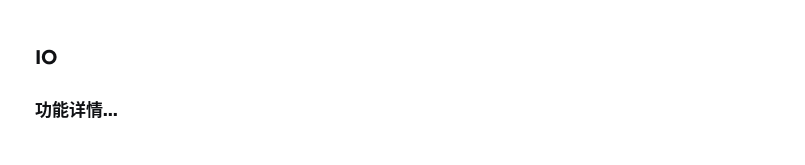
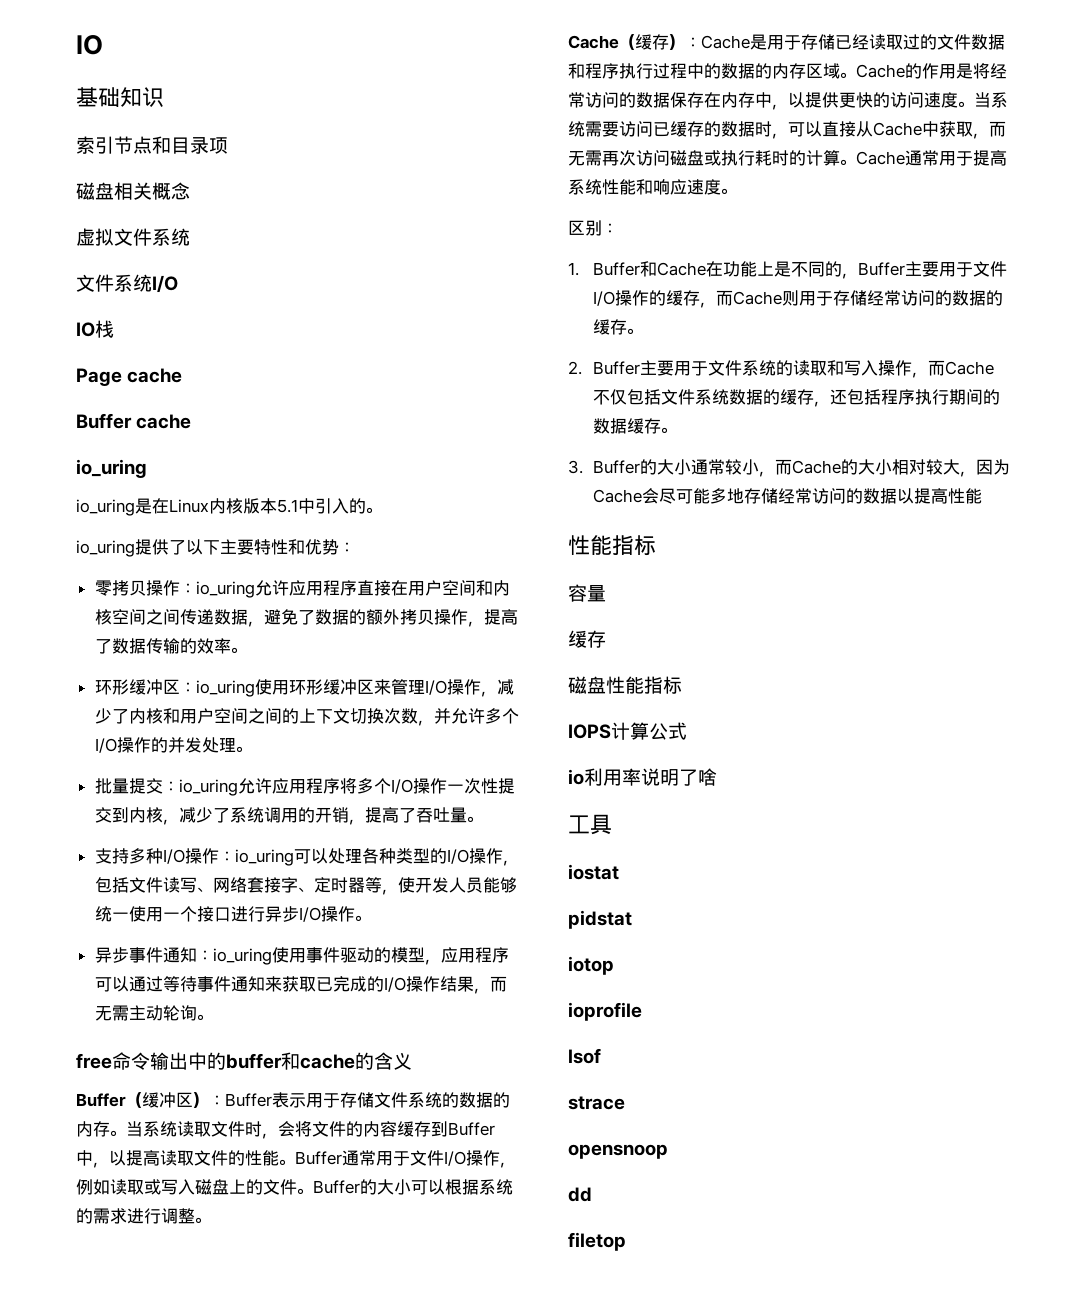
- 功能详情...
+ 基础知识
+ 索引节点和目录项
+ 磁盘相关概念
+ 虚拟文件系统
+ 文件系统I/O
+ IO栈
+ Page cache
+ Buffer cache
+ io_uring
+ io_uring是在Linux内核版本5.1中引入的。
+ io_uring提供了以下主要特性和优势：
+ 零拷贝操作：io_uring允许应用程序直接在用户空间和内核空间之间传递数据，避免了数据的额外拷贝操作，提高了数据传输的效率。
+ 环形缓冲区：io_uring使用环形缓冲区来管理I/O操作，减少了内核和用户空间之间的上下文切换次数，并允许多个I/O操作的并发处理。
+ 批量提交：io_uring允许应用程序将多个I/O操作一次性提交到内核，减少了系统调用的开销，提高了吞吐量。
+ 支持多种I/O操作：io_uring可以处理各种类型的I/O操作，包括文件读写、网络套接字、定时器等，使开发人员能够统一使用一个接口进行异步I/O操作。
+ 异步事件通知：io_uring使用事件驱动的模型，应用程序可以通过等待事件通知来获取已完成的I/O操作结果，而无需主动轮询。
+ free命令输出中的buffer和cache的含义
+ Buffer（缓冲区）：Buffer表示用于存储文件系统的数据的内存。当系统读取文件时，会将文件的内容缓存到Buffer中，以提高读取文件的性能。Buffer通常用于文件I/O操作，例如读取或写入磁盘上的文件。Buffer的大小可以根据系统的需求进行调整。
+ Cache（缓存）：Cache是用于存储已经读取过的文件数据和程序执行过程中的数据的内存区域。Cache的作用是将经常访问的数据保存在内存中，以提供更快的访问速度。当系统需要访问已缓存的数据时，可以直接从Cache中获取，而无需再次访问磁盘或执行耗时的计算。Cache通常用于提高系统性能和响应速度。
+ 区别：
+ 1. Buffer和Cache在功能上是不同的，Buffer主要用于文件I/O操作的缓存，而Cache则用于存储经常访问的数据的缓存。
+ 2. Buffer主要用于文件系统的读取和写入操作，而Cache不仅包括文件系统数据的缓存，还包括程序执行期间的数据缓存。
+ 3. Buffer的大小通常较小，而Cache的大小相对较大，因为Cache会尽可能多地存储经常访问的数据以提高性能
+ 性能指标
+ 容量
+ 缓存
+ 磁盘性能指标
+ IOPS计算公式
+ io利用率说明了啥
+ 工具
+ iostat
+ pidstat
+ iotop
+ ioprofile
+ lsof
+ strace
+ opensnoop
+ dd
+ filetop

